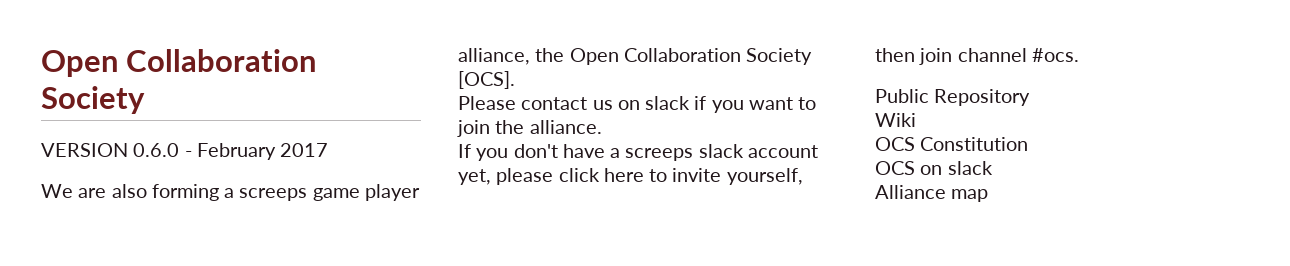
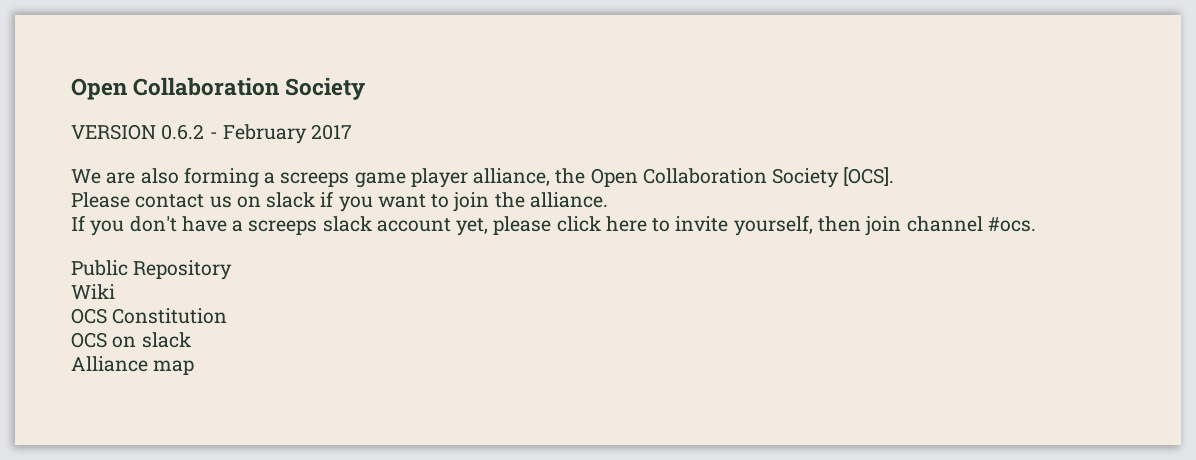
- VERSION 0.6.0 - February 2017
+ VERSION 0.6.2 - February 2017

